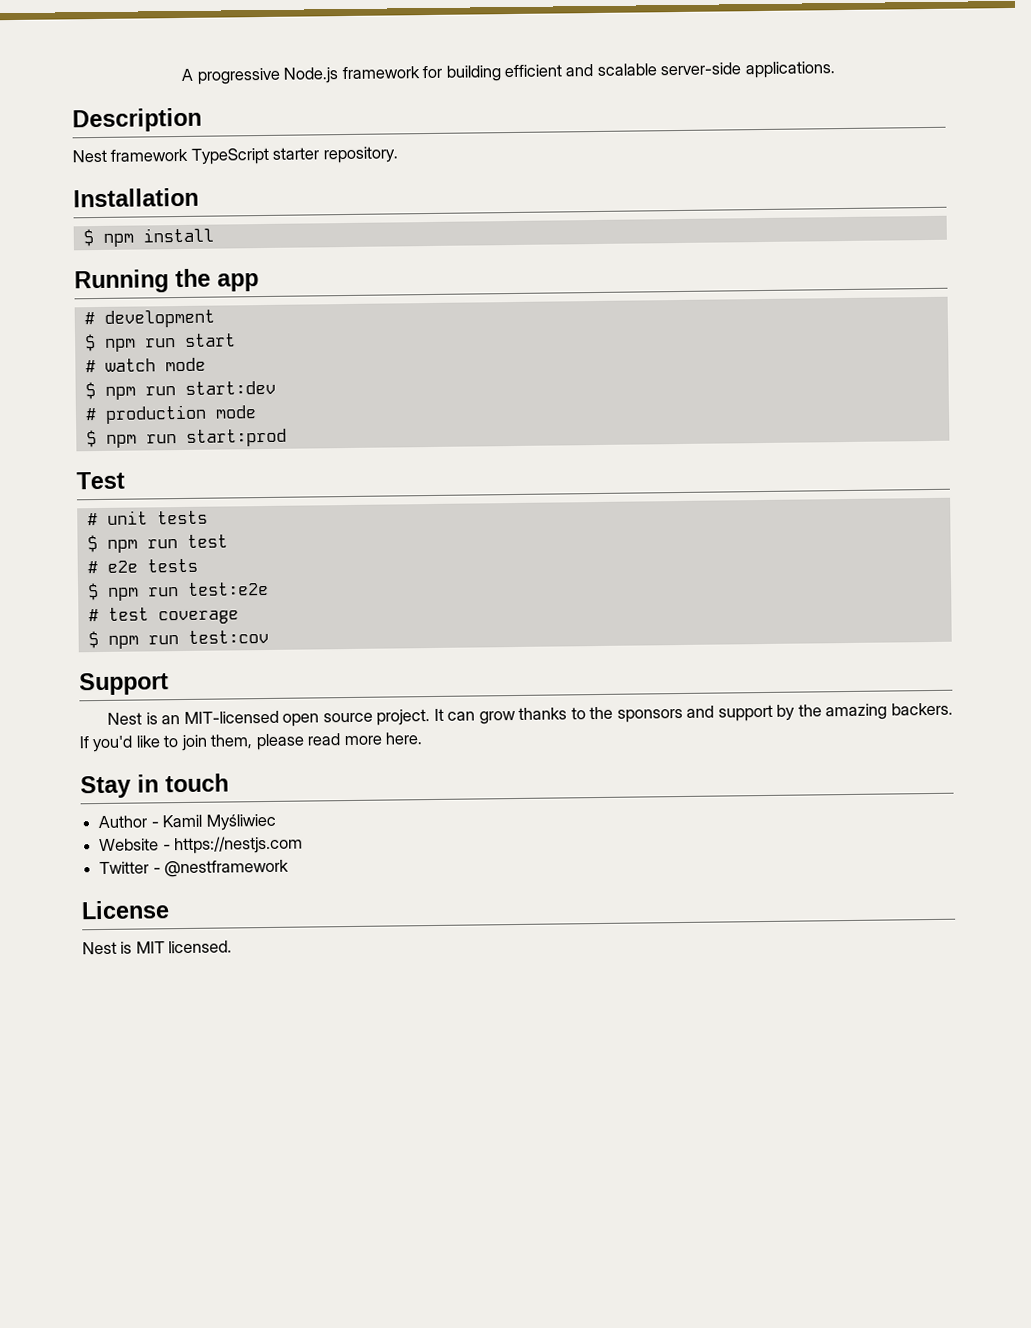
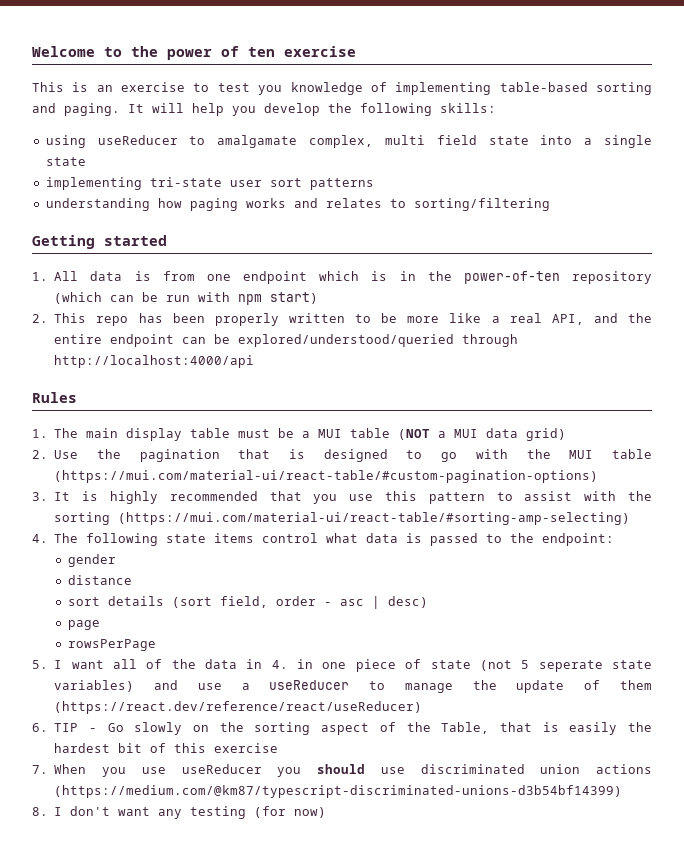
- A progressive Node.js framework for building efficient and scalable server-side applications.
- Description
- Nest framework TypeScript starter repository.
- Installation
- $ npm install
- Running the app
- # development
- $ npm run start
- # watch mode
- $ npm run start:dev
- # production mode
- $ npm run start:prod
- Test
- # unit tests
- $ npm run test
- # e2e tests
- $ npm run test:e2e
- # test coverage
- $ npm run test:cov
- Support
- Nest is an MIT-licensed open source project. It can grow thanks to the sponsors and support by the amazing backers. If you'd like to join them, please read more here.
- Stay in touch
- Author - Kamil Myśliwiec
- Website - https://nestjs.com
- Twitter - @nestframework
- License
- Nest is MIT licensed.
+ Welcome to the power of ten exercise
+ This is an exercise to test you knowledge of implementing table-based sorting and paging. It will help you develop the following skills:
+ using useReducer to amalgamate complex, multi field state into a single state
+ implementing tri-state user sort patterns
+ understanding how paging works and relates to sorting/filtering
+ Getting started
+ 1. All data is from one endpoint which is in the power-of-ten repository (which can be run with npm start)
+ 2. This repo has been properly written to be more like a real API, and the entire endpoint can be explored/understood/queried through http://localhost:4000/api
+ Rules
+ 1. The main display table must be a MUI table (NOT a MUI data grid)
+ 2. Use the pagination that is designed to go with the MUI table (https://mui.com/material-ui/react-table/#custom-pagination-options)
+ 3. It is highly recommended that you use this pattern to assist with the sorting (https://mui.com/material-ui/react-table/#sorting-amp-selecting)
+ 4. The following state items control what data is passed to the endpoint:
+ gender
+ distance
+ sort details (sort field, order - asc | desc)
+ page
+ rowsPerPage
+ 5. I want all of the data in 4. in one piece of state (not 5 seperate state variables) and use a useReducer to manage the update of them (https://react.dev/reference/react/useReducer)
+ 6. TIP - Go slowly on the sorting aspect of the Table, that is easily the hardest bit of this exercise
+ 7. When you use useReducer you should use discriminated union actions (https://medium.com/@km87/typescript-discriminated-unions-d3b54bf14399)
+ 8. I don't want any testing (for now)

